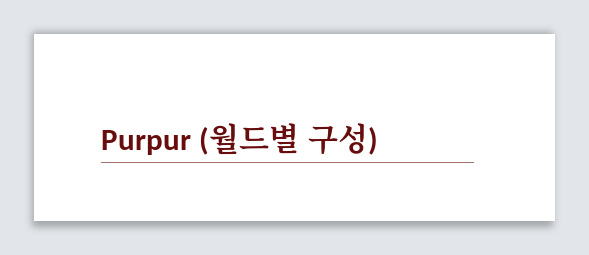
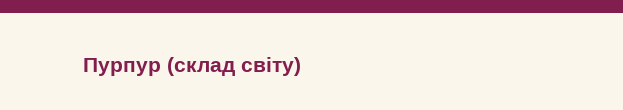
- Purpur (월드별 구성)
+ Пурпур (склад світу)

